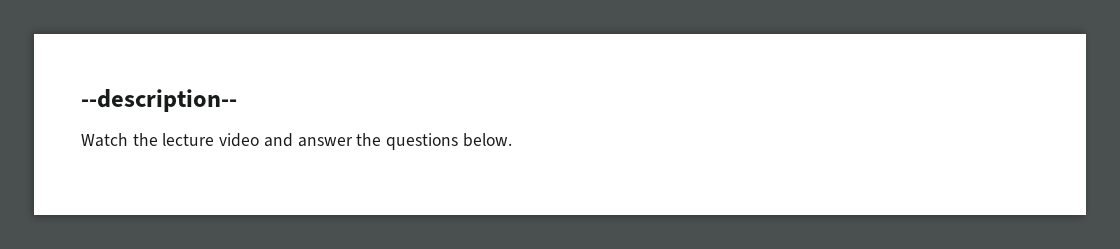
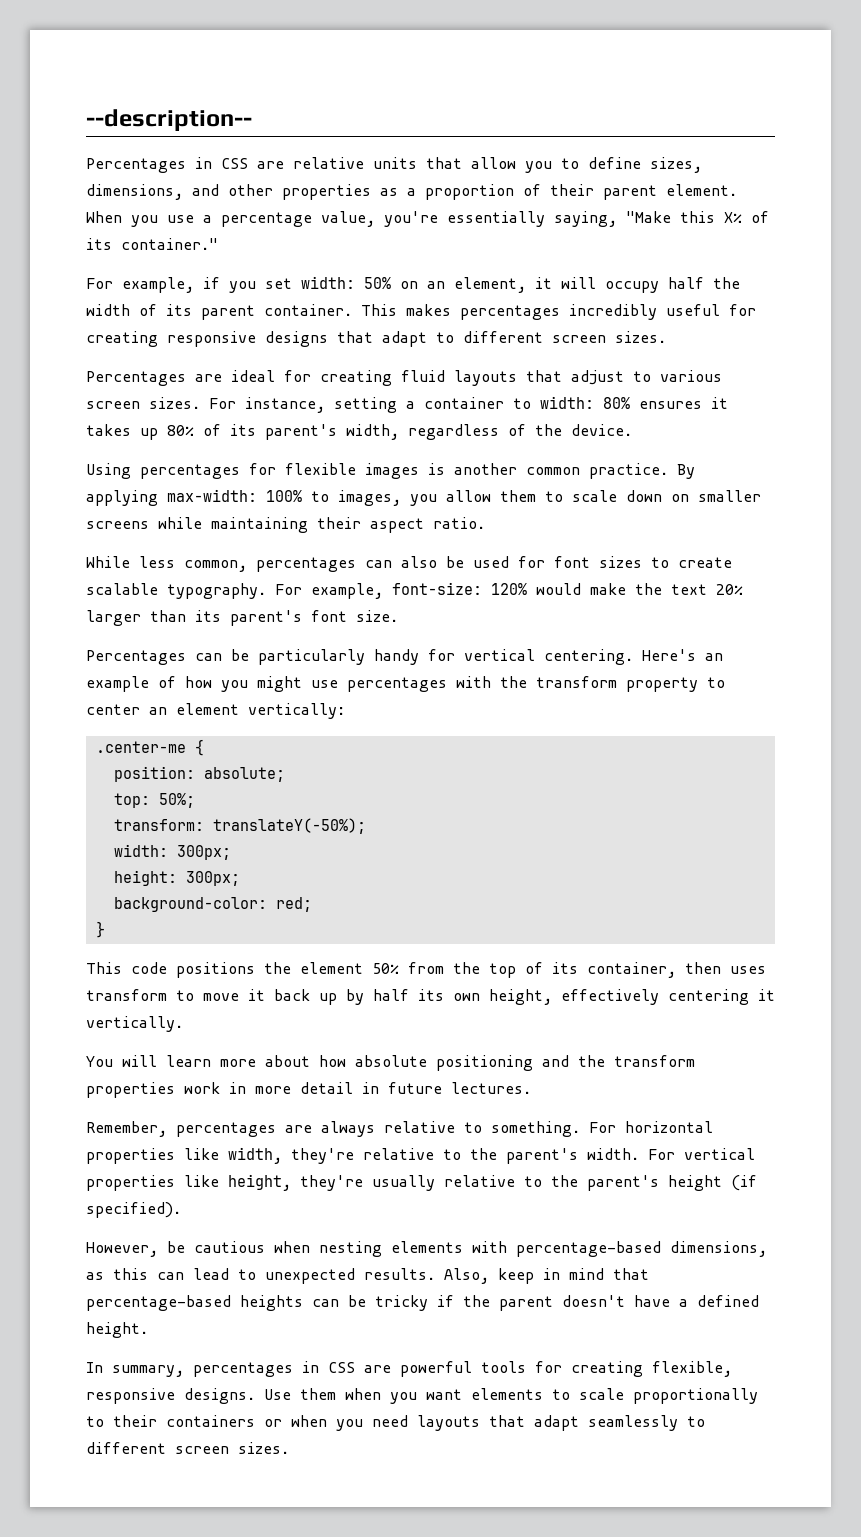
- Watch the lecture video and answer the questions below.
+ Percentages in CSS are relative units that allow you to define sizes, dimensions, and other properties as a proportion of their parent element. When you use a percentage value, you're essentially saying, "Make this X% of its container."
+ For example, if you set width: 50% on an element, it will occupy half the width of its parent container. This makes percentages incredibly useful for creating responsive designs that adapt to different screen sizes.
+ Percentages are ideal for creating fluid layouts that adjust to various screen sizes. For instance, setting a container to width: 80% ensures it takes up 80% of its parent's width, regardless of the device.
+ Using percentages for flexible images is another common practice. By applying max-width: 100% to images, you allow them to scale down on smaller screens while maintaining their aspect ratio.
+ While less common, percentages can also be used for font sizes to create scalable typography. For example, font-size: 120% would make the text 20% larger than its parent's font size.
+ Percentages can be particularly handy for vertical centering. Here's an example of how you might use percentages with the transform property to center an element vertically:
+ .center-me {
+ position: absolute;
+ top: 50%;
+ transform: translateY(-50%);
+ width: 300px;
+ height: 300px;
+ background-color: red;
+ }
+ This code positions the element 50% from the top of its container, then uses transform to move it back up by half its own height, effectively centering it vertically.
+ You will learn more about how absolute positioning and the transform properties work in more detail in future lectures.
+ Remember, percentages are always relative to something. For horizontal properties like width, they're relative to the parent's width. For vertical properties like height, they're usually relative to the parent's height (if specified).
+ However, be cautious when nesting elements with percentage-based dimensions, as this can lead to unexpected results. Also, keep in mind that percentage-based heights can be tricky if the parent doesn't have a defined height.
+ In summary, percentages in CSS are powerful tools for creating flexible, responsive designs. Use them when you want elements to scale proportionally to their containers or when you need layouts that adapt seamlessly to different screen sizes.

